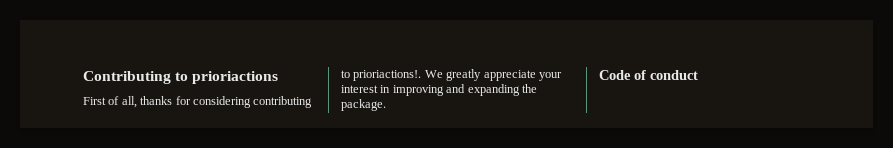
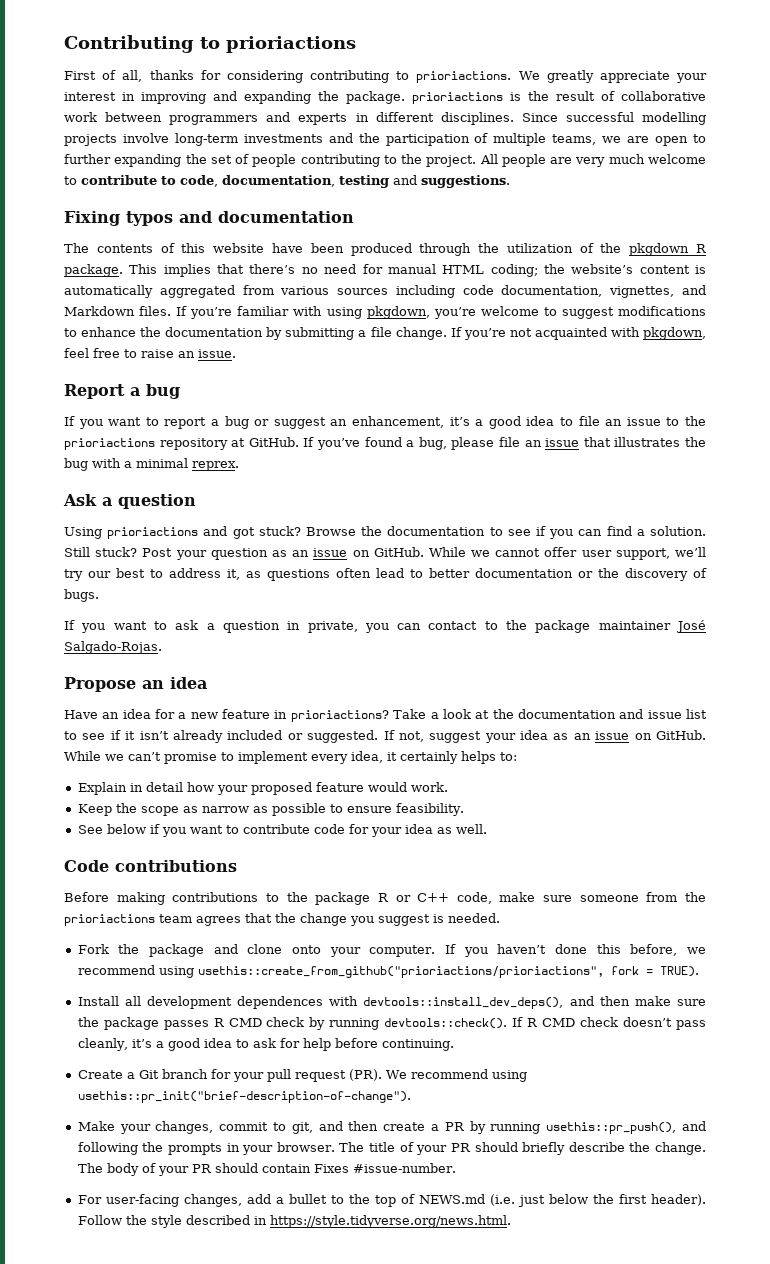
- First of all, thanks for considering contributing to prioriactions!.
+ First of all, thanks for considering contributing to prioriactions.
- We greatly appreciate your interest in improving and expanding the package.
- Code of conduct
+ We greatly appreciate your interest in improving and expanding the package. prioriactions is the result of collaborative work between programmers and experts in different disciplines. Since successful modelling projects involve long-term investments and the participation of multiple teams, we are open to further expanding the set of people contributing to the project. All people are very much welcome to contribute to code, documentation, testing and suggestions.
+ Fixing typos and documentation
+ The contents of this website have been produced through the utilization of the pkgdown R package. This implies that there’s no need for manual HTML coding; the website’s content is automatically aggregated from various sources including code documentation, vignettes, and Markdown files. If you’re familiar with using pkgdown, you’re welcome to suggest modifications to enhance the documentation by submitting a file change. If you’re not acquainted with pkgdown, feel free to raise an issue.
+ Report a bug
+ If you want to report a bug or suggest an enhancement, it’s a good idea to file an issue to the prioriactions repository at GitHub. If you’ve found a bug, please file an issue that illustrates the bug with a minimal reprex.
+ Ask a question
+ Using prioriactions and got stuck? Browse the documentation to see if you can find a solution. Still stuck? Post your question as an issue on GitHub. While we cannot offer user support, we’ll try our best to address it, as questions often lead to better documentation or the discovery of bugs.
+ If you want to ask a question in private, you can contact to the package maintainer José Salgado-Rojas.
+ Propose an idea
+ Have an idea for a new feature in prioriactions? Take a look at the documentation and issue list to see if it isn’t already included or suggested. If not, suggest your idea as an issue on GitHub. While we can’t promise to implement every idea, it certainly helps to:
+ Explain in detail how your proposed feature would work.
+ Keep the scope as narrow as possible to ensure feasibility.
+ See below if you want to contribute code for your idea as well.
+ Code contributions
+ Before making contributions to the package R or C++ code, make sure someone from the prioriactions team agrees that the change you suggest is needed.
+ Fork the package and clone onto your computer. If you haven’t done this before, we recommend using usethis::create_from_github("prioriactions/prioriactions", fork = TRUE).
+ Install all development dependences with devtools::install_dev_deps(), and then make sure the package passes R CMD check by running devtools::check(). If R CMD check doesn’t pass cleanly, it’s a good idea to ask for help before continuing.
+ Create a Git branch for your pull request (PR). We recommend using usethis::pr_init("brief-description-of-change").
+ Make your changes, commit to git, and then create a PR by running usethis::pr_push(), and following the prompts in your browser. The title of your PR should briefly describe the change. The body of your PR should contain Fixes #issue-number.
+ For user-facing changes, add a bullet to the top of NEWS.md (i.e. just below the first header). Follow the style described in https://style.tidyverse.org/news.html.

